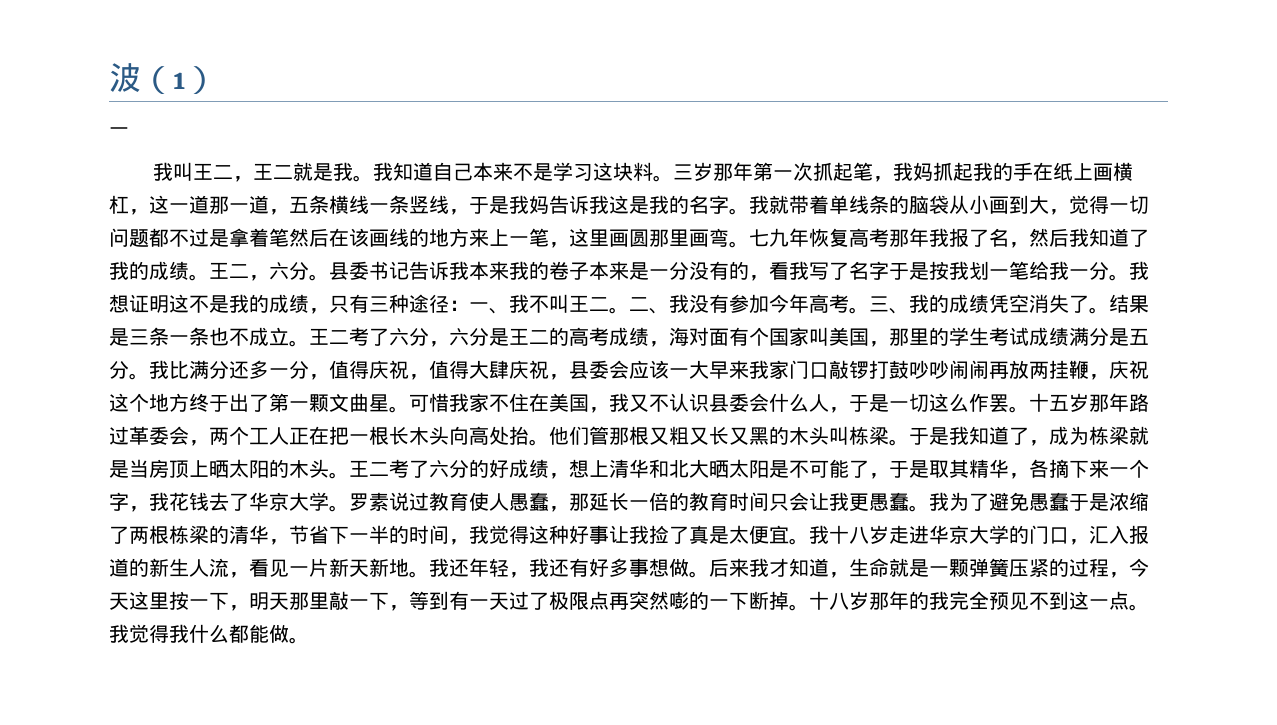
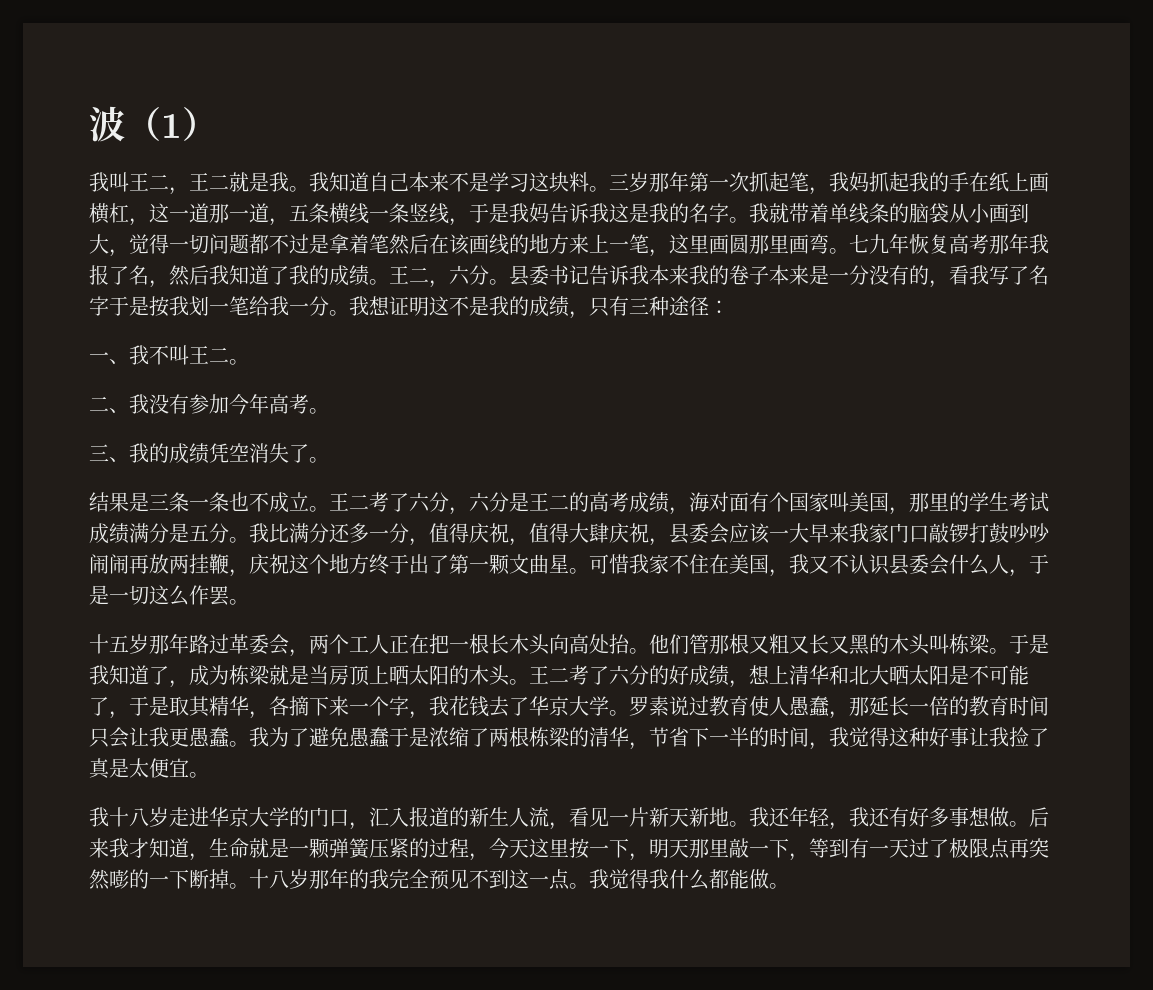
  波（1）
- 一
- 我想证明这不是我的成绩，只有三种途径：一、我不叫王二。二、我没有参加今年高考。三、我的成绩凭空消失了。结果是三条一条也不成立。
+ 我想证明这不是我的成绩，只有三种途径：
+ 一、我不叫王二。
+ 二、我没有参加今年高考。
+ 三、我的成绩凭空消失了。
+ 结果是三条一条也不成立。
- 可惜我家不住在美国，我又不认识县委会什么人，于是一切这么作罢。十五岁那年路过革委会，两个工人正在把一根长木头向高处抬。
+ 可惜我家不住在美国，我又不认识县委会什么人，于是一切这么作罢。
+ 十五岁那年路过革委会，两个工人正在把一根长木头向高处抬。
- 我为了避免愚蠢于是浓缩了两根栋梁的清华，节省下一半的时间，我觉得这种好事让我捡了真是太便宜。我十八岁走进华京大学的门口，汇入报道的新生人流，看见一片新天新地。
+ 我为了避免愚蠢于是浓缩了两根栋梁的清华，节省下一半的时间，我觉得这种好事让我捡了真是太便宜。
+ 我十八岁走进华京大学的门口，汇入报道的新生人流，看见一片新天新地。

